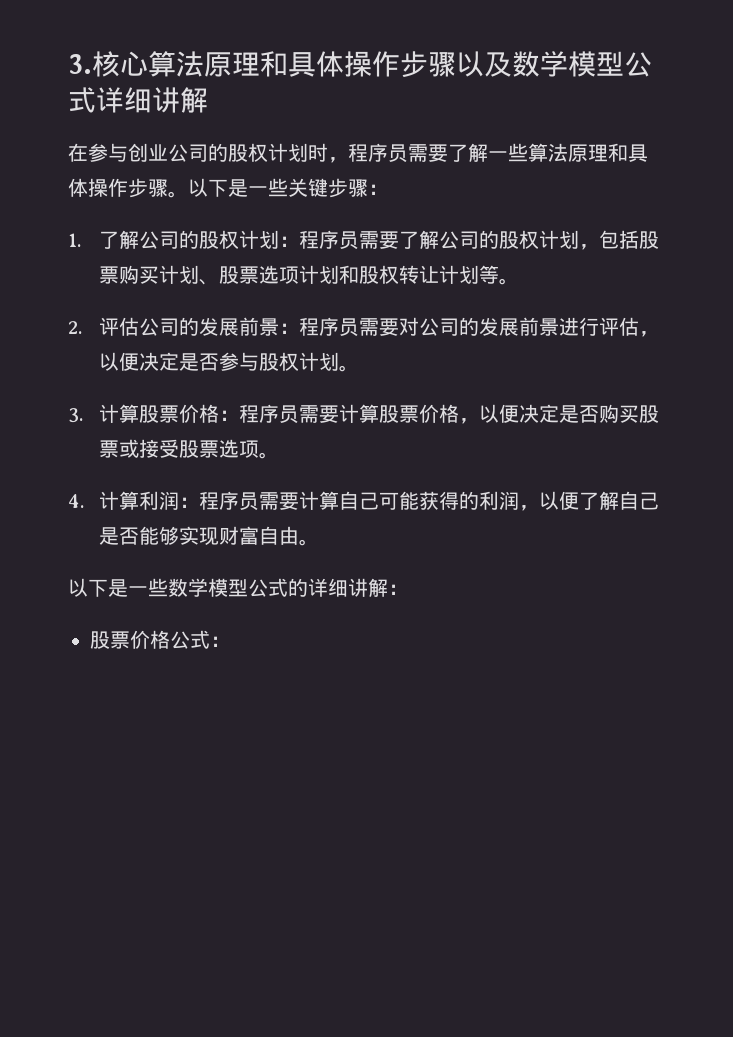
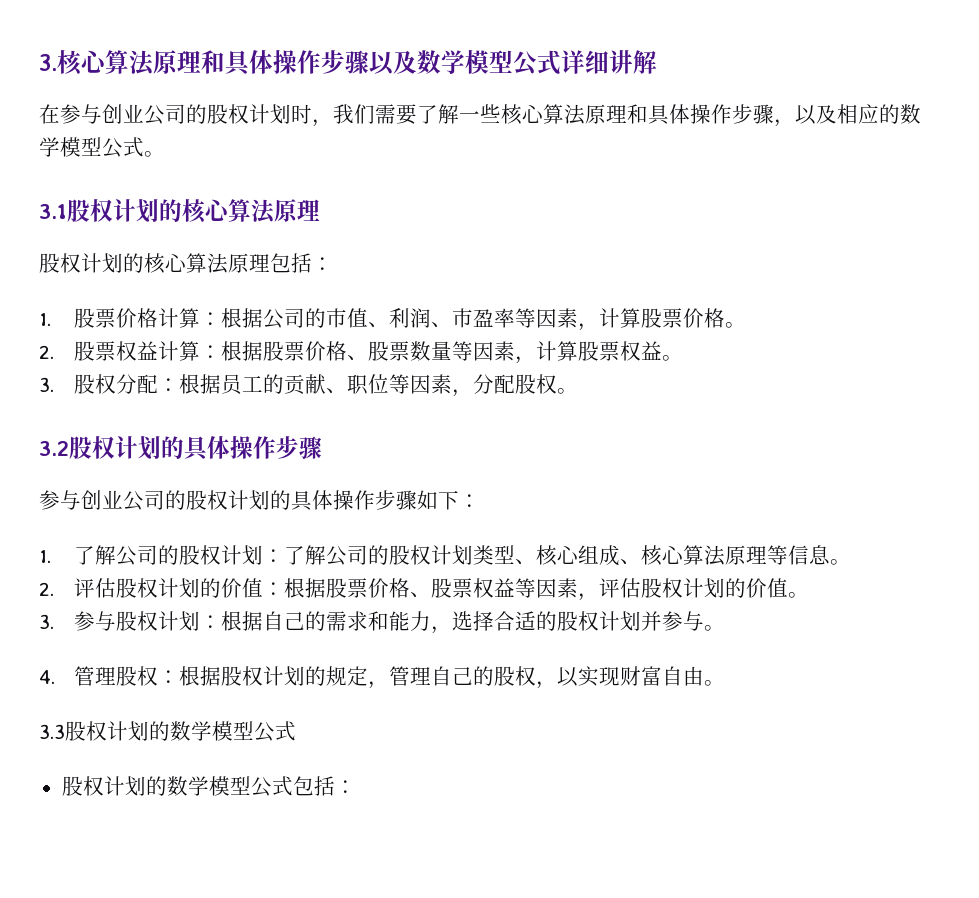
- 在参与创业公司的股权计划时，程序员需要了解一些算法原理和具体操作步骤。以下是一些关键步骤：
+ 在参与创业公司的股权计划时，我们需要了解一些核心算法原理和具体操作步骤，以及相应的数学模型公式。
+ 3.1股权计划的核心算法原理
+ 股权计划的核心算法原理包括：
+ 1.股票价格计算：根据公司的市值、利润、市盈率等因素，计算股票价格。
+ 2.股票权益计算：根据股票价格、股票数量等因素，计算股票权益。
+ 3.股权分配：根据员工的贡献、职位等因素，分配股权。
+ 3.2股权计划的具体操作步骤
+ 参与创业公司的股权计划的具体操作步骤如下：
- 1.了解公司的股权计划：程序员需要了解公司的股权计划，包括股票购买计划、股票选项计划和股权转让计划等。
- 2.评估公司的发展前景：程序员需要对公司的发展前景进行评估，以便决定是否参与股权计划。
- 3.计算股票价格：程序员需要计算股票价格，以便决定是否购买股票或接受股票选项。
- 4.计算利润：程序员需要计算自己可能获得的利润，以便了解自己是否能够实现财富自由。
+ 1.了解公司的股权计划：了解公司的股权计划类型、核心组成、核心算法原理等信息。
+ 2.评估股权计划的价值：根据股票价格、股票权益等因素，评估股权计划的价值。
+ 3.参与股权计划：根据自己的需求和能力，选择合适的股权计划并参与。
+ 4.管理股权：根据股权计划的规定，管理自己的股权，以实现财富自由。
- 以下是一些数学模型公式的详细讲解：
- 股票价格公式：
+ 3.3股权计划的数学模型公式
+ 股权计划的数学模型公式包括：

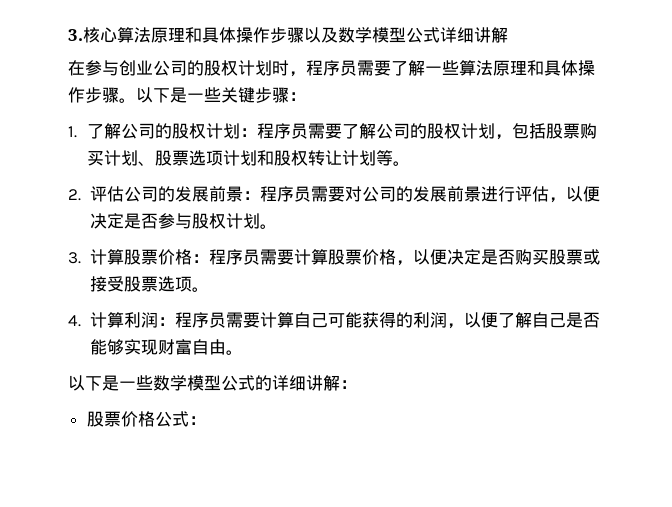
- 在参与创业公司的股权计划时，我们需要了解一些核心算法原理和具体操作步骤，以及相应的数学模型公式。
- 3.1股权计划的核心算法原理
- 股权计划的核心算法原理包括：
- 1.股票价格计算：根据公司的市值、利润、市盈率等因素，计算股票价格。
- 2.股票权益计算：根据股票价格、股票数量等因素，计算股票权益。
- 3.股权分配：根据员工的贡献、职位等因素，分配股权。
- 3.2股权计划的具体操作步骤
- 参与创业公司的股权计划的具体操作步骤如下：
+ 在参与创业公司的股权计划时，程序员需要了解一些算法原理和具体操作步骤。以下是一些关键步骤：
- 1.了解公司的股权计划：了解公司的股权计划类型、核心组成、核心算法原理等信息。
- 2.评估股权计划的价值：根据股票价格、股票权益等因素，评估股权计划的价值。
- 3.参与股权计划：根据自己的需求和能力，选择合适的股权计划并参与。
- 4.管理股权：根据股权计划的规定，管理自己的股权，以实现财富自由。
+ 1.了解公司的股权计划：程序员需要了解公司的股权计划，包括股票购买计划、股票选项计划和股权转让计划等。
+ 2.评估公司的发展前景：程序员需要对公司的发展前景进行评估，以便决定是否参与股权计划。
+ 3.计算股票价格：程序员需要计算股票价格，以便决定是否购买股票或接受股票选项。
+ 4.计算利润：程序员需要计算自己可能获得的利润，以便了解自己是否能够实现财富自由。
- 3.3股权计划的数学模型公式
- 股权计划的数学模型公式包括：
+ 以下是一些数学模型公式的详细讲解：
+ 股票价格公式：

